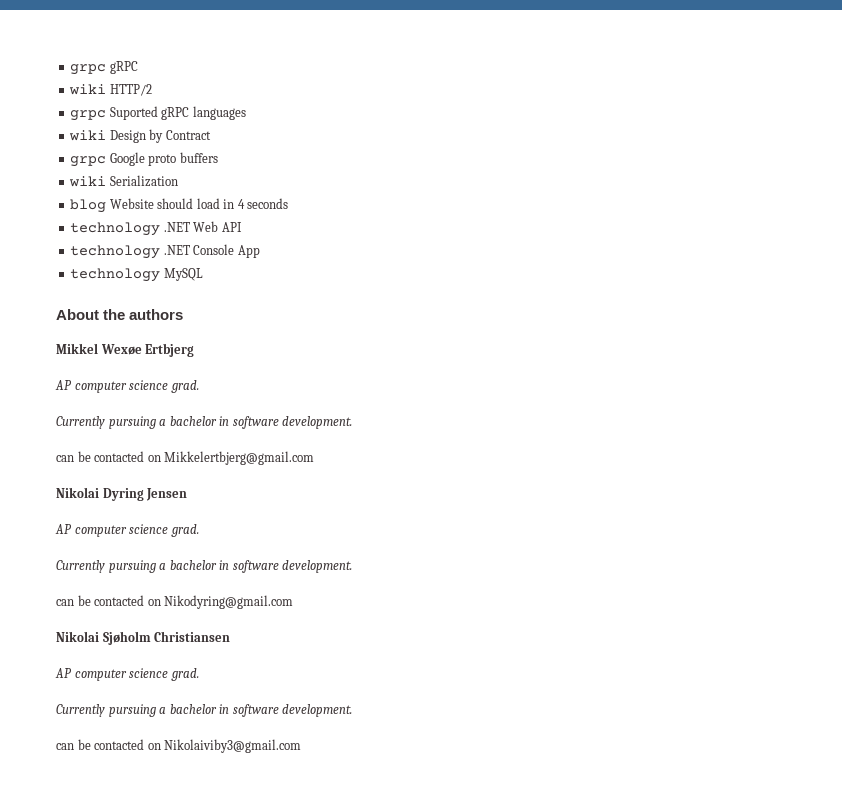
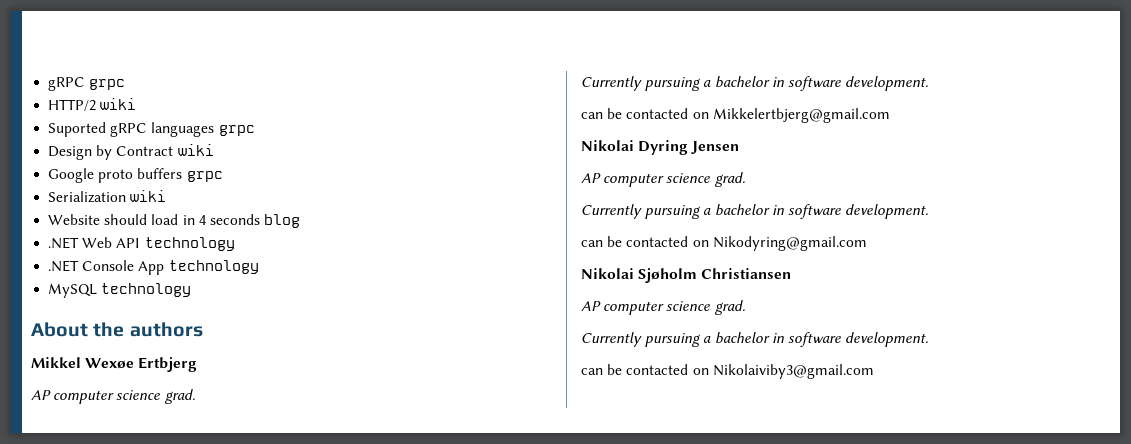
- grpc gRPC
- wiki HTTP/2
- grpc Suported gRPC languages
- wiki Design by Contract
- grpc Google proto buffers
- wiki Serialization
- blog Website should load in 4 seconds
- technology .NET Web API
- technology .NET Console App
- technology MySQL
+ gRPC grpc
+ HTTP/2 wiki
+ Suported gRPC languages grpc
+ Design by Contract wiki
+ Google proto buffers grpc
+ Serialization wiki
+ Website should load in 4 seconds blog
+ .NET Web API technology
+ .NET Console App technology
+ MySQL technology

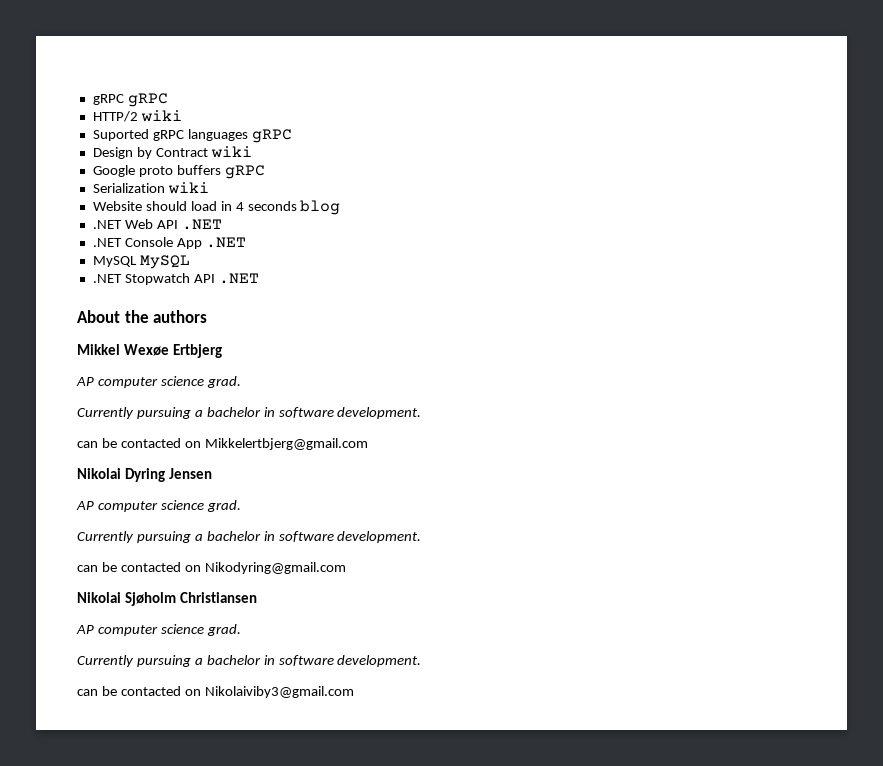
- gRPC grpc
+ gRPC gRPC
- Suported gRPC languages grpc
+ Suported gRPC languages gRPC
- Google proto buffers grpc
+ Google proto buffers gRPC
- .NET Web API technology
+ .NET Web API .NET
- .NET Console App technology
- MySQL technology
+ .NET Console App .NET
+ MySQL MySQL
+ .NET Stopwatch API .NET

